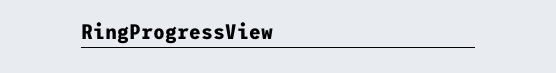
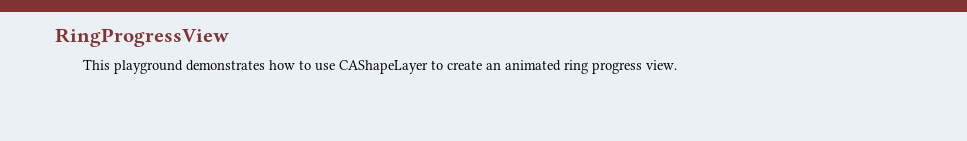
+ This playground demonstrates how to use CAShapeLayer to create an animated ring progress view.

